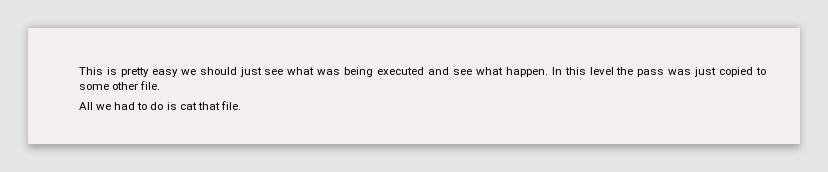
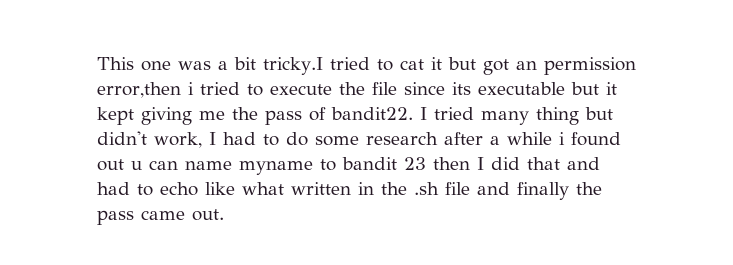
- This is pretty easy we should just see what was being executed and see what happen. In this level the pass was just copied to some other file.
- All we had to do is cat that file.
+ This one was a bit tricky.I tried to cat it but got an permission error,then i tried to execute the file since its executable but it kept giving me the pass of bandit22. I tried many thing but didn't work, I had to do some research after a while i found out u can name myname to bandit 23 then I did that and had to echo like what written in the .sh file and finally the pass came out.

